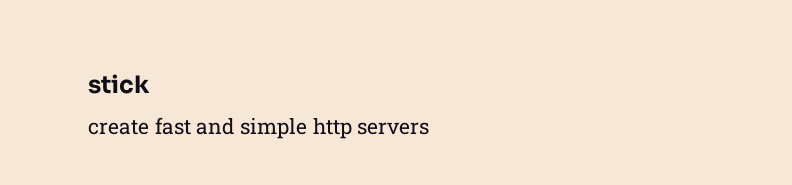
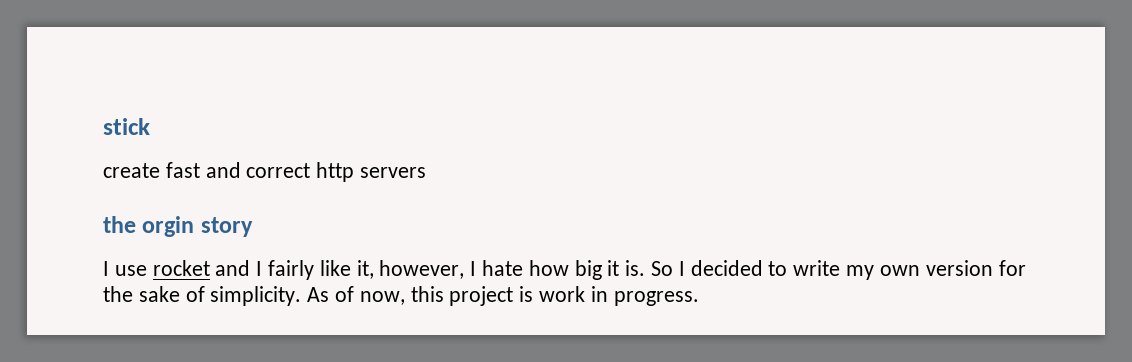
- create fast and simple http servers
+ create fast and correct http servers
+ the orgin story
+ I use rocket and I fairly like it, however, I hate how big it is. So I decided to write my own version for the sake of simplicity. As of now, this project is work in progress.

